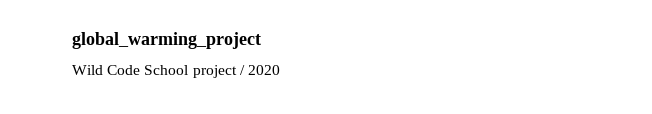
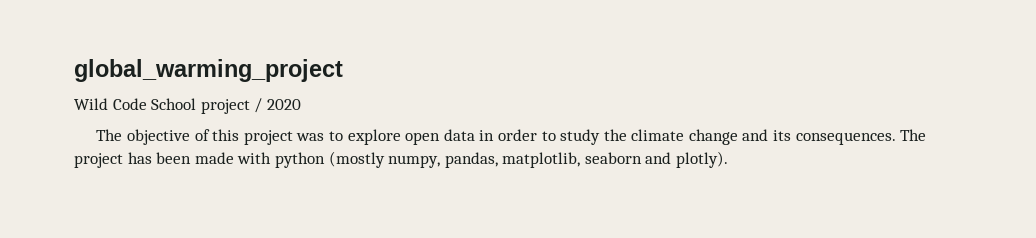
+ The objective of this project was to explore open data in order to study the climate change and its consequences. The project has been made with python (mostly numpy, pandas, matplotlib, seaborn and plotly).

